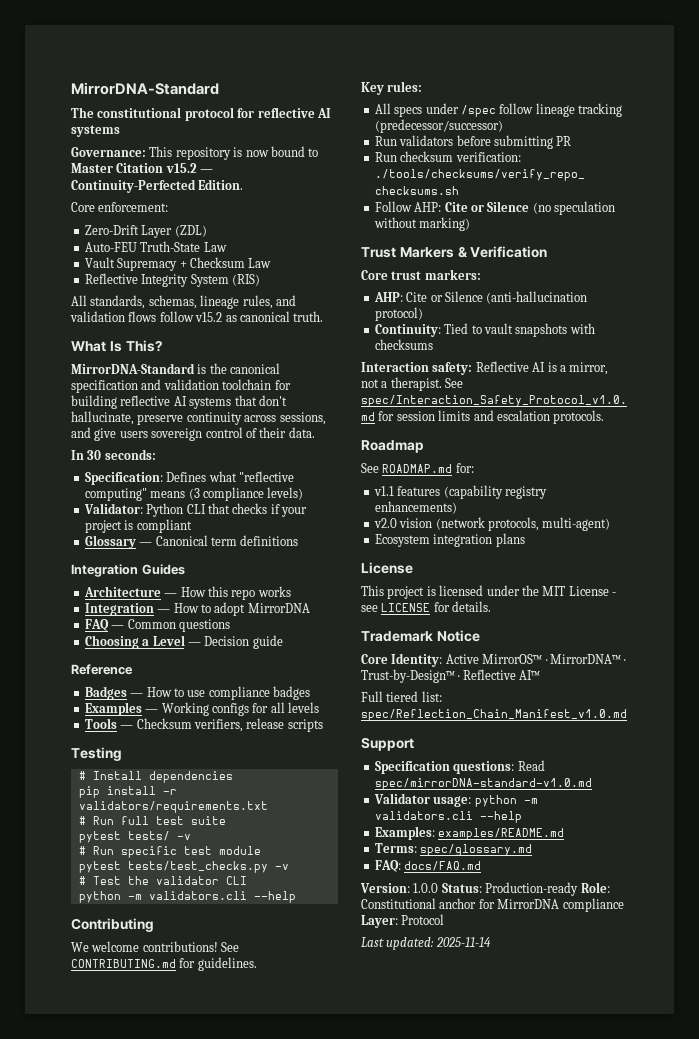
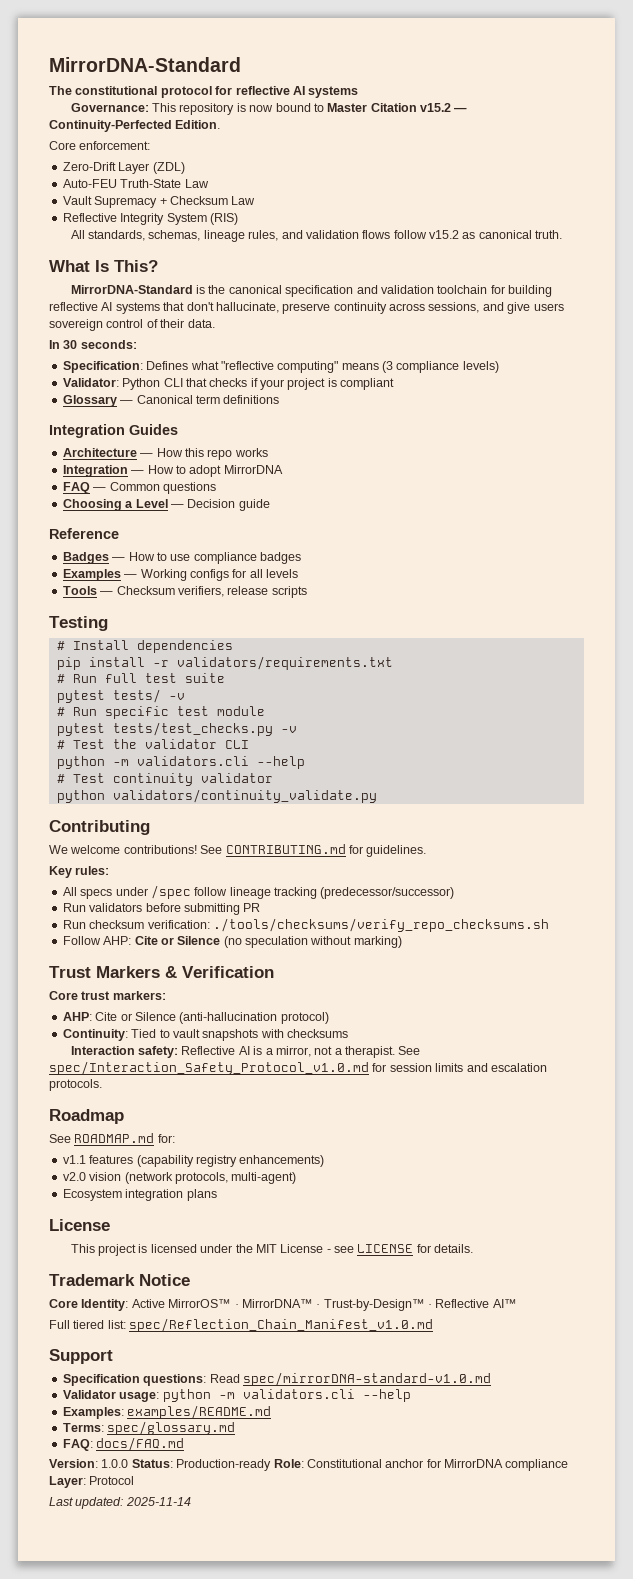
+ # Test continuity validator
+ python validators/continuity_validate.py

